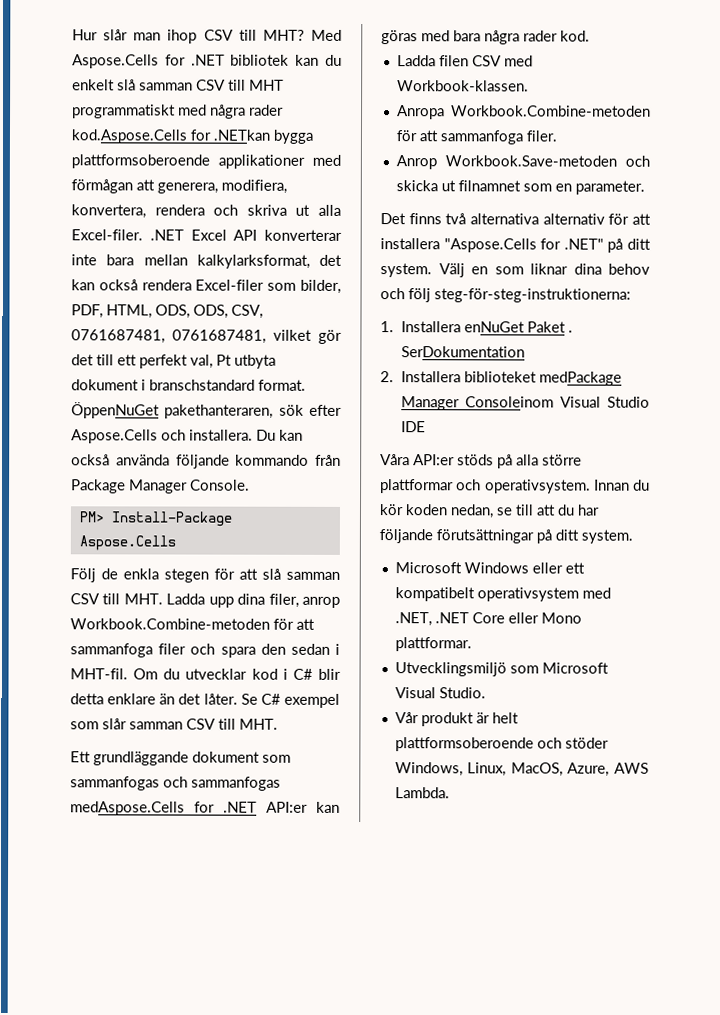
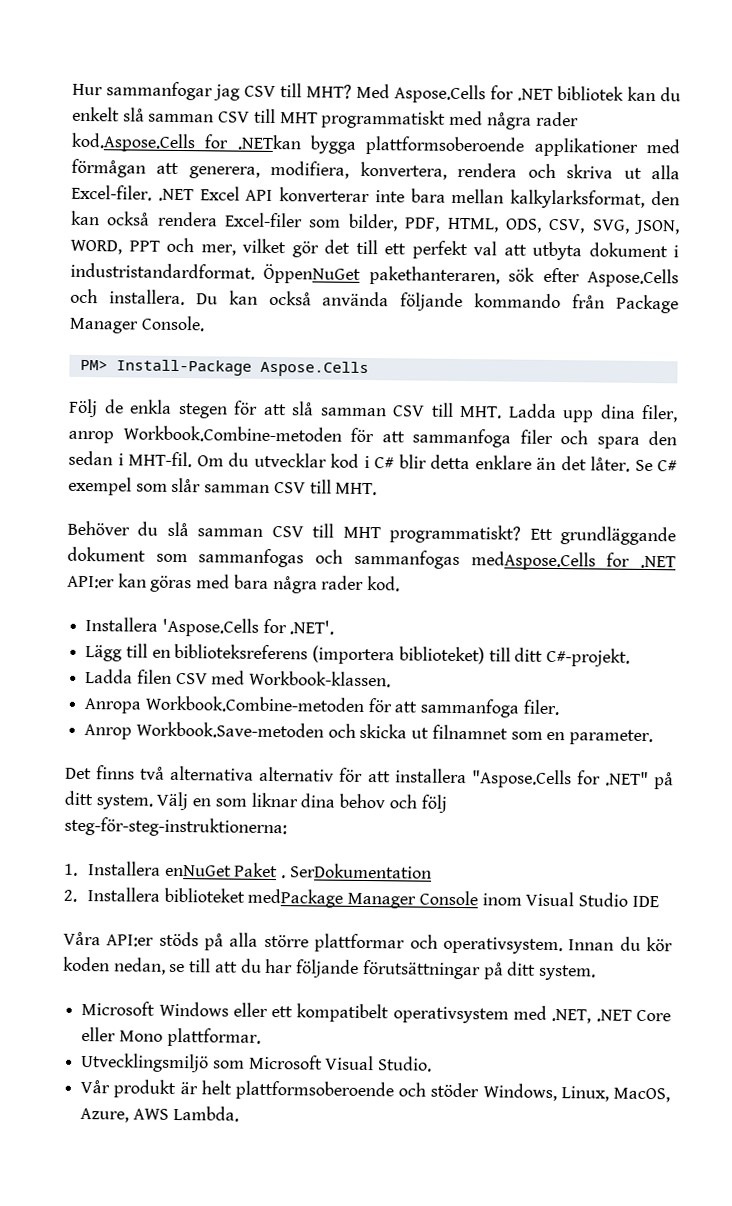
- Hur slår man ihop CSV till MHT?
+ Hur sammanfogar jag CSV till MHT?
- Med Aspose.Cells for .NET bibliotek kan du enkelt slå samman CSV till MHT programmatiskt med några rader kod.Aspose.Cells for .NETkan bygga plattformsoberoende applikationer med förmågan att generera, modifiera, konvertera, rendera och skriva ut alla Excel-filer. .NET Excel API konverterar inte bara mellan kalkylarksformat, det kan också rendera Excel-filer som bilder, PDF, HTML, ODS, ODS, CSV, 0761687481, 0761687481, vilket gör det till ett perfekt val, Pt utbyta dokument i branschstandard format.
+ Med Aspose.Cells for .NET bibliotek kan du enkelt slå samman CSV till MHT programmatiskt med några rader kod.Aspose.Cells for .NETkan bygga plattformsoberoende applikationer med förmågan att generera, modifiera, konvertera, rendera och skriva ut alla Excel-filer. .NET Excel API konverterar inte bara mellan kalkylarksformat, den kan också rendera Excel-filer som bilder, PDF, HTML, ODS, CSV, SVG, JSON, WORD, PPT och mer, vilket gör det till ett perfekt val att utbyta dokument i industristandardformat.
+ Behöver du slå samman CSV till MHT programmatiskt?
+ Installera 'Aspose.Cells for .NET'.
+ Lägg till en biblioteksreferens (importera biblioteket) till ditt C#-projekt.
- 2. Installera biblioteket medPackage Manager Consoleinom Visual Studio IDE
+ 2. Installera biblioteket medPackage Manager Console inom Visual Studio IDE

